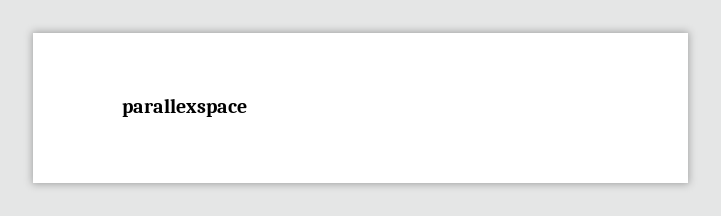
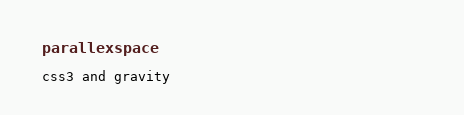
+ css3 and gravity

